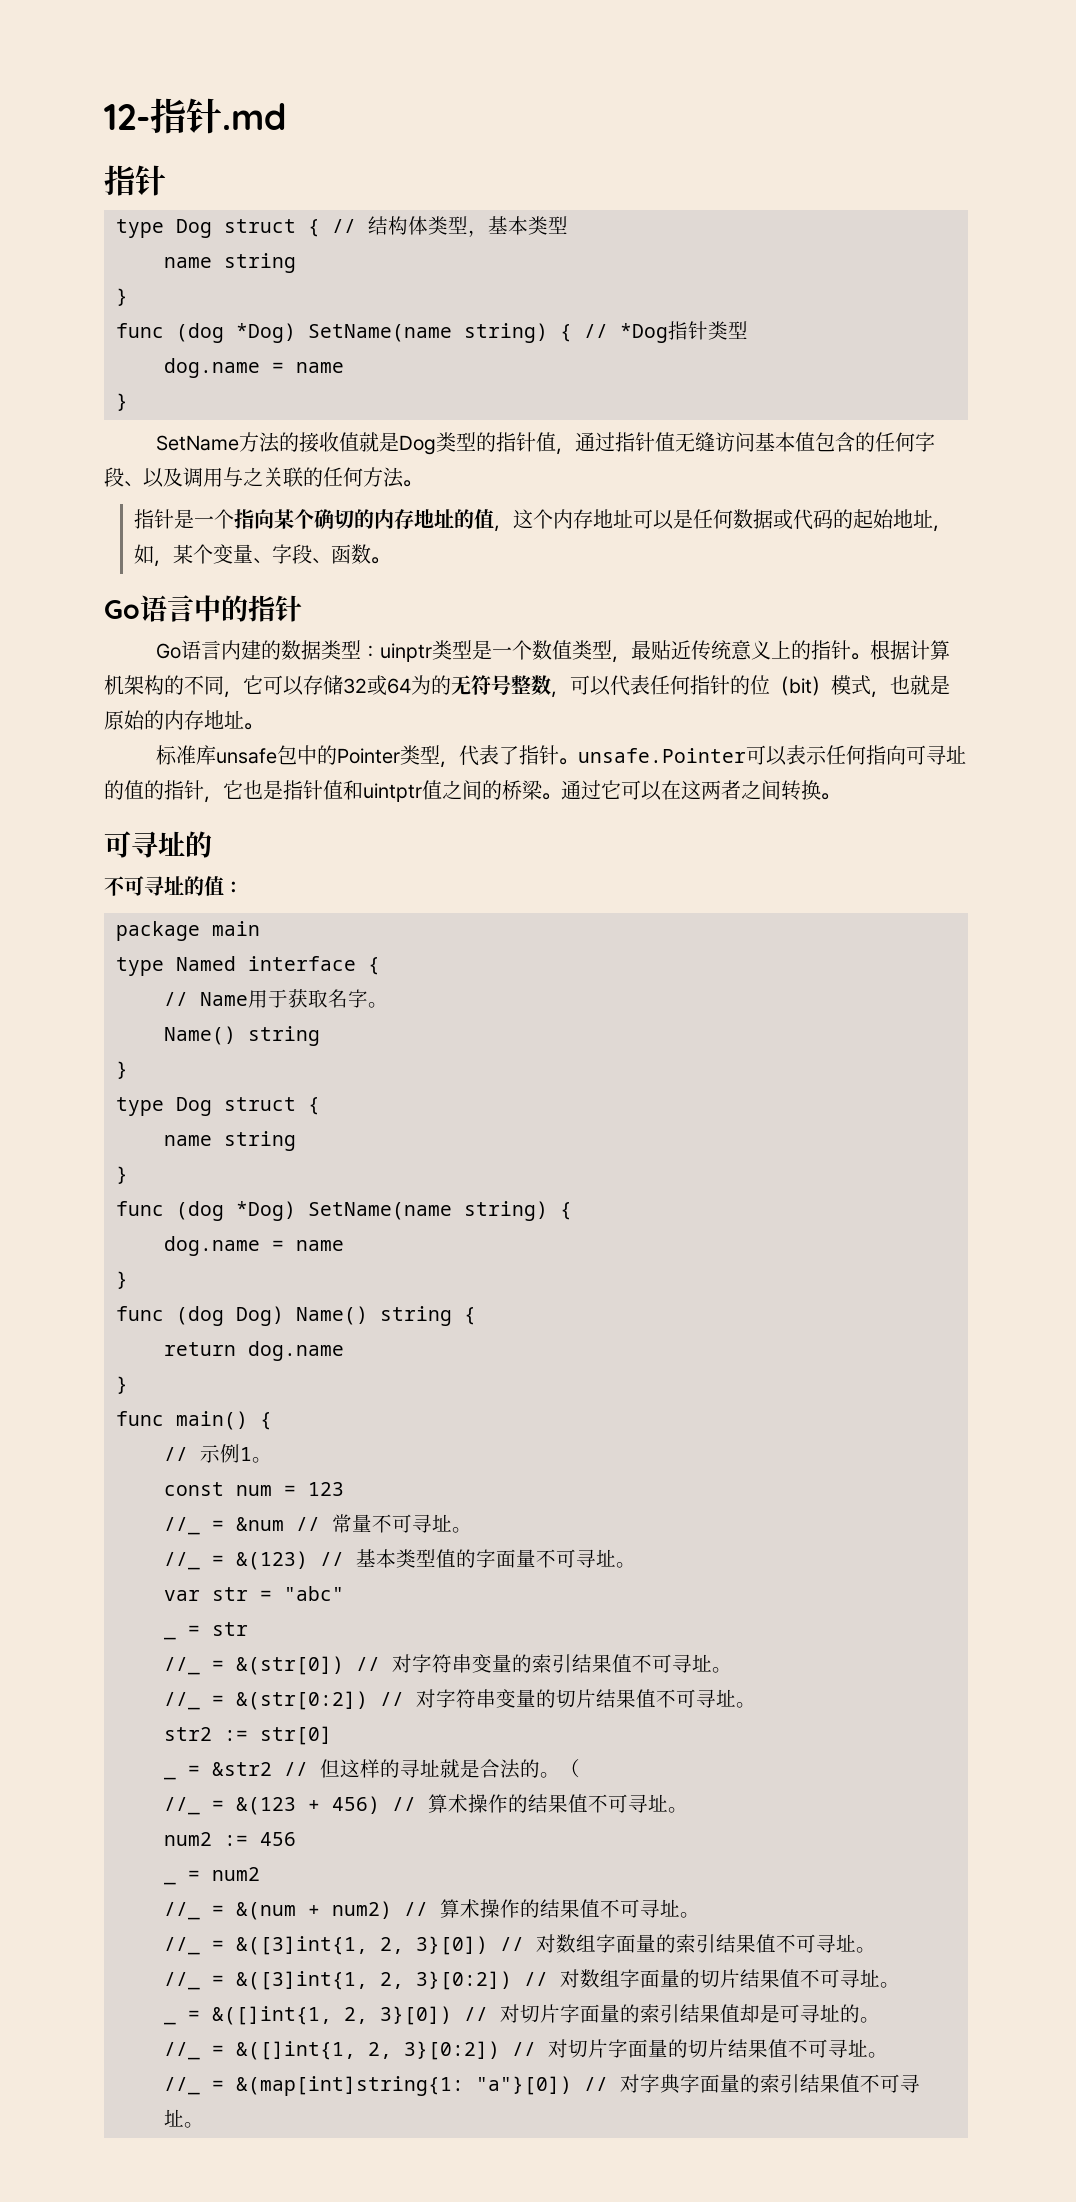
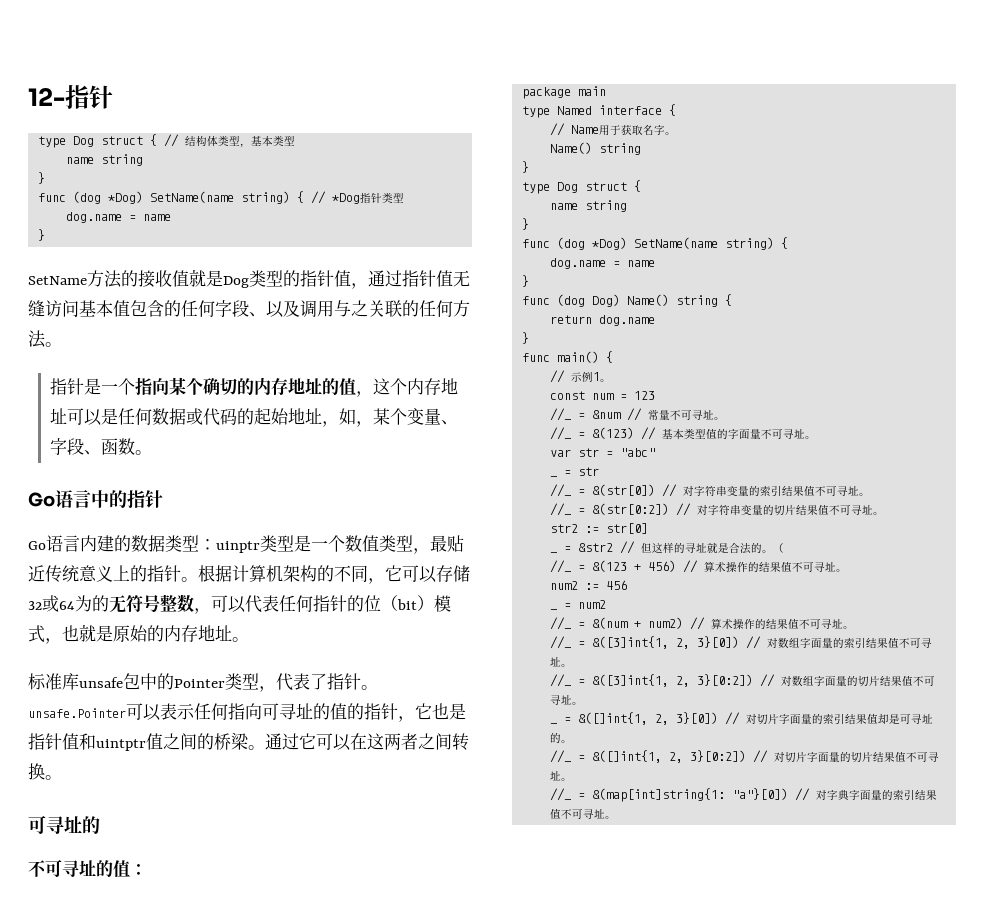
- 12-指针.md
- 指针
+ 12-指针

